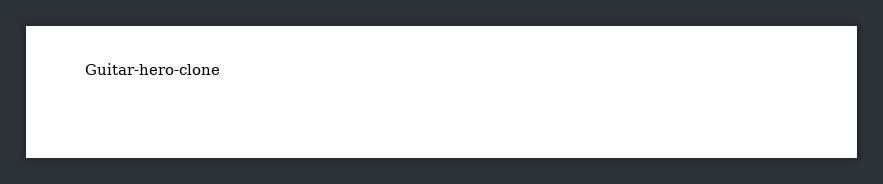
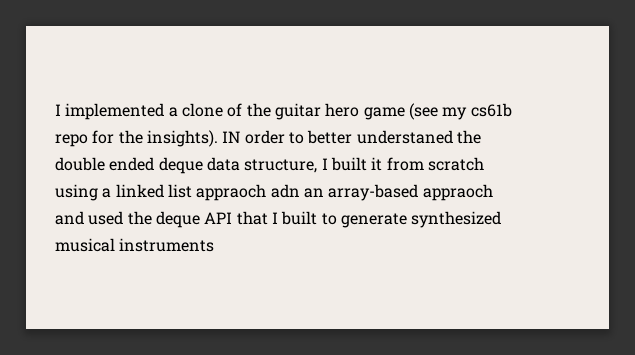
- Guitar-hero-clone
+ I implemented a clone of the guitar hero game (see my cs61b repo for the insights). IN order to better understaned the double ended deque data structure, I built it from scratch using a linked list appraoch adn an array-based appraoch and used the deque API that I built to generate synthesized musical instruments

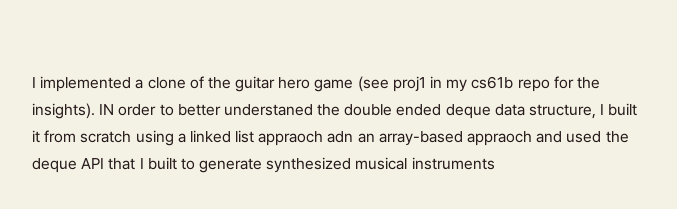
- I implemented a clone of the guitar hero game (see my cs61b repo for the insights).
+ I implemented a clone of the guitar hero game (see proj1 in my cs61b repo for the insights).

